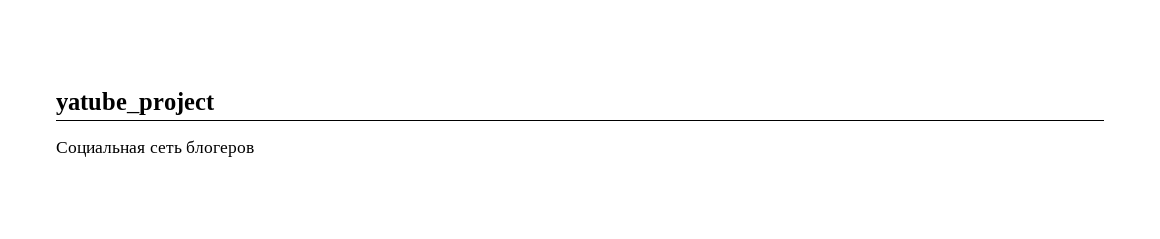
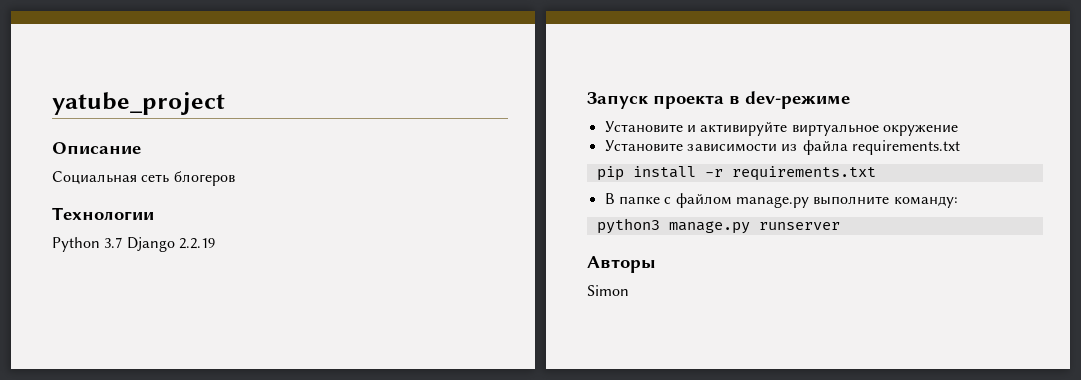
+ Описание
+ Технологии
+ Python 3.7 Django 2.2.19
+ Запуск проекта в dev-режиме
+ Установите и активируйте виртуальное окружение
+ Установите зависимости из файла requirements.txt
+ pip install -r requirements.txt
+ В папке с файлом manage.py выполните команду:
+ python3 manage.py runserver
+ Авторы
+ Simon

